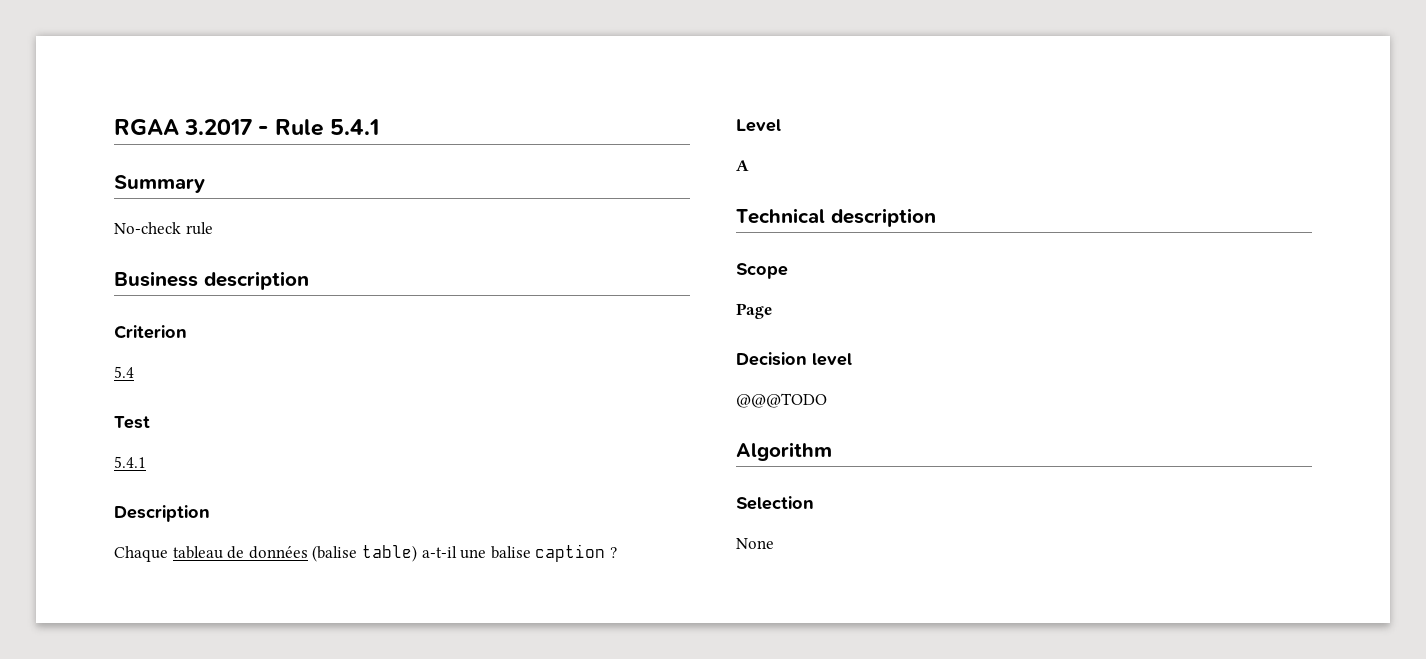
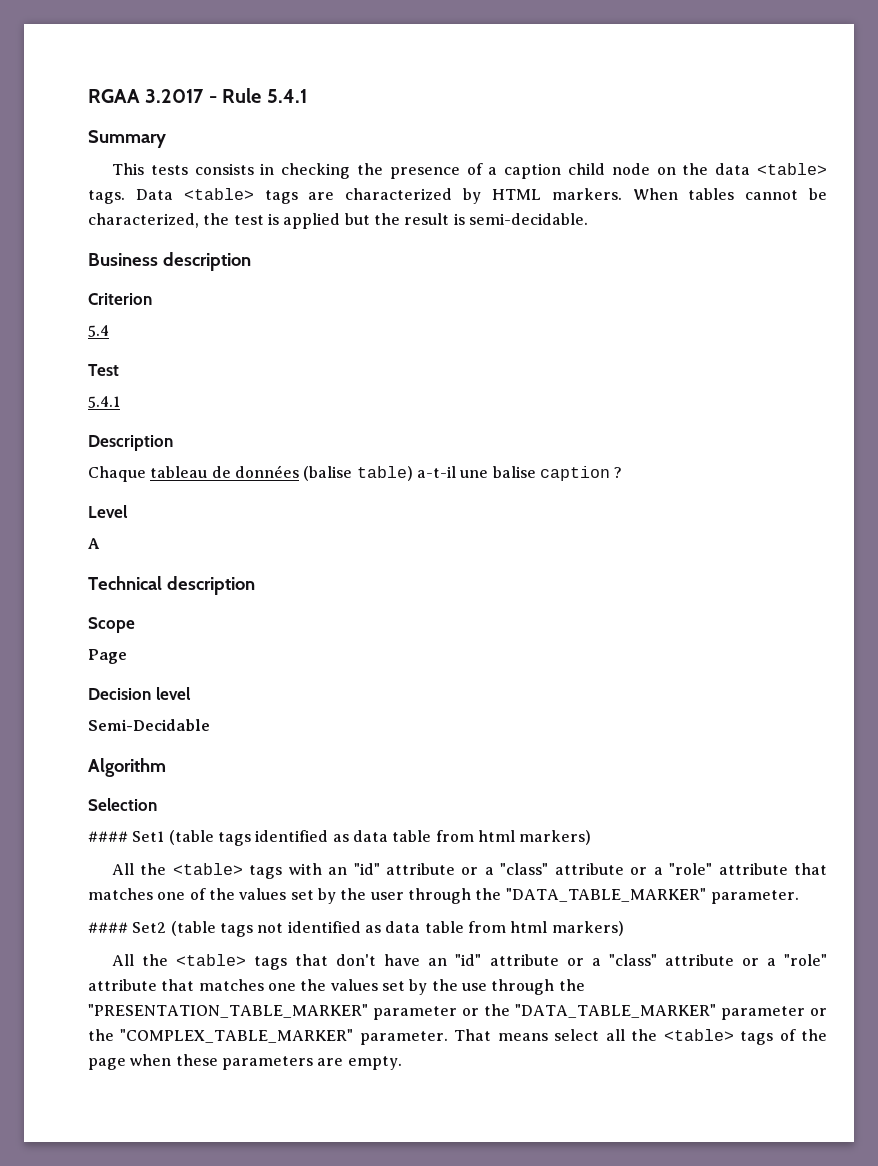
- No-check rule
+ This tests consists in checking the presence of a caption child node on the data <table> tags. Data <table> tags are characterized by HTML markers. When tables cannot be characterized, the test is applied but the result is semi-decidable.
- @@@TODO
+ Semi-Decidable
- None
+ #### Set1 (table tags identified as data table from html markers)
+ All the <table> tags with an "id" attribute or a "class" attribute or a "role" attribute that matches one of the values set by the user through the "DATA_TABLE_MARKER" parameter.
+ #### Set2 (table tags not identified as data table from html markers)
+ All the <table> tags that don't have an "id" attribute or a "class" attribute or a "role" attribute that matches one the values set by the use through the "PRESENTATION_TABLE_MARKER" parameter or the "DATA_TABLE_MARKER" parameter or the "COMPLEX_TABLE_MARKER" parameter. That means select all the <table> tags of the page when these parameters are empty.

